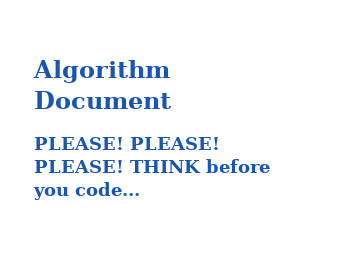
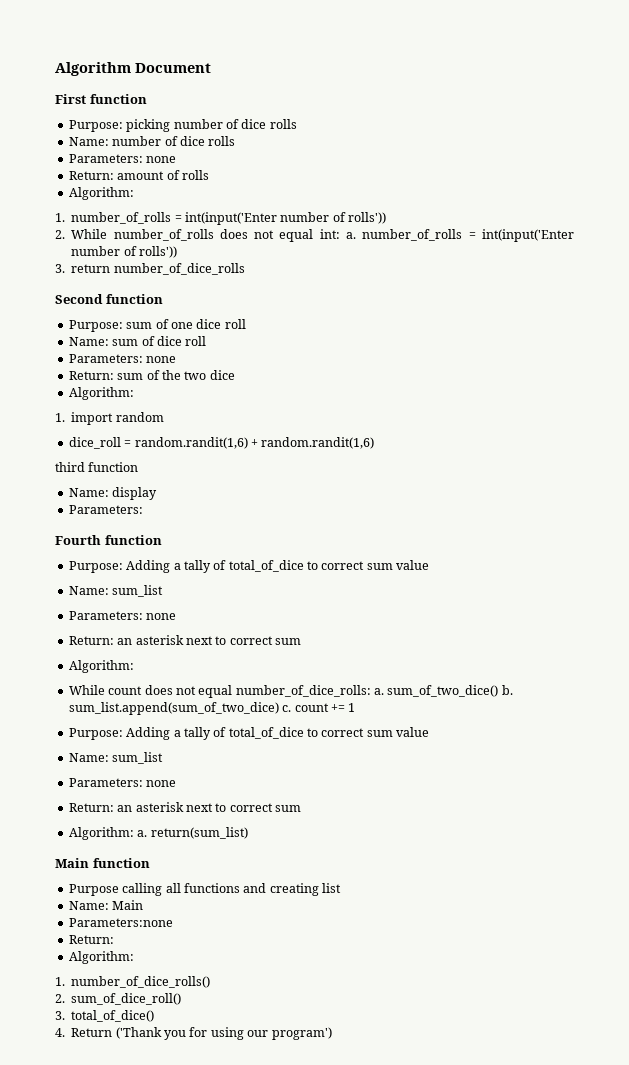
- PLEASE! PLEASE! PLEASE! THINK before you code...
+ First function
+ Purpose: picking number of dice rolls
+ Name: number of dice rolls
+ Parameters: none
+ Return: amount of rolls
+ Algorithm:
+ 1. number_of_rolls = int(input('Enter number of rolls'))
+ 2. While number_of_rolls does not equal int: a. number_of_rolls = int(input('Enter number of rolls'))
+ 3. return number_of_dice_rolls
+ Second function
+ Purpose: sum of one dice roll
+ Name: sum of dice roll
+ Parameters: none
+ Return: sum of the two dice
+ Algorithm:
+ 1. import random
+ dice_roll = random.randit(1,6) + random.randit(1,6)
+ third function
+ Name: display
+ Parameters:
+ Fourth function
+ Purpose: Adding a tally of total_of_dice to correct sum value
+ Name: sum_list
+ Parameters: none
+ Return: an asterisk next to correct sum
+ Algorithm:
+ While count does not equal number_of_dice_rolls: a. sum_of_two_dice() b. sum_list.append(sum_of_two_dice) c. count += 1
+ Purpose: Adding a tally of total_of_dice to correct sum value
+ Name: sum_list
+ Parameters: none
+ Return: an asterisk next to correct sum
+ Algorithm: a. return(sum_list)
+ Main function
+ Purpose calling all functions and creating list
+ Name: Main
+ Parameters:none
+ Return:
+ Algorithm:
+ 1. number_of_dice_rolls()
+ 2. sum_of_dice_roll()
+ 3. total_of_dice()
+ 4. Return ('Thank you for using our program')

